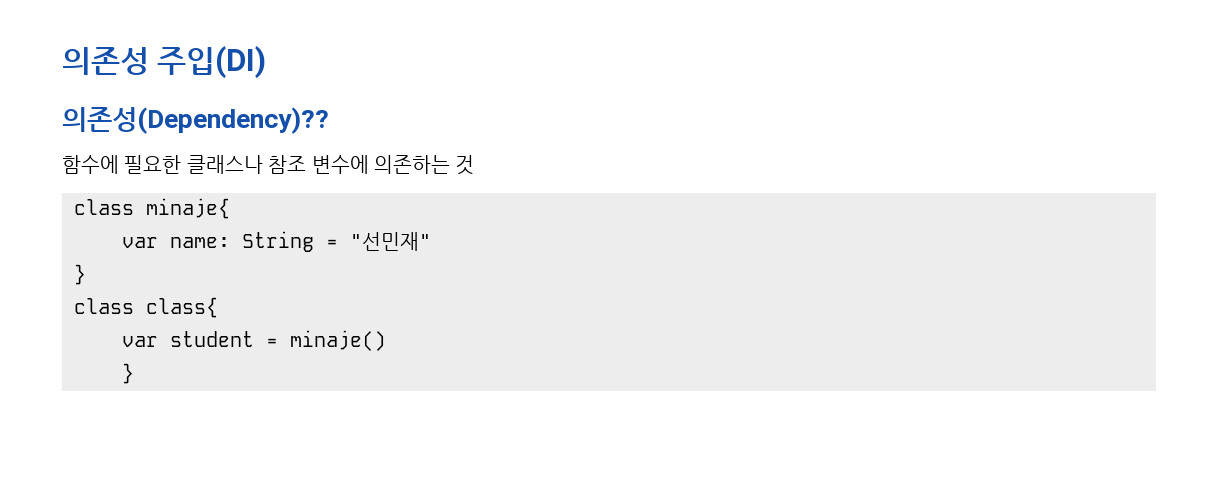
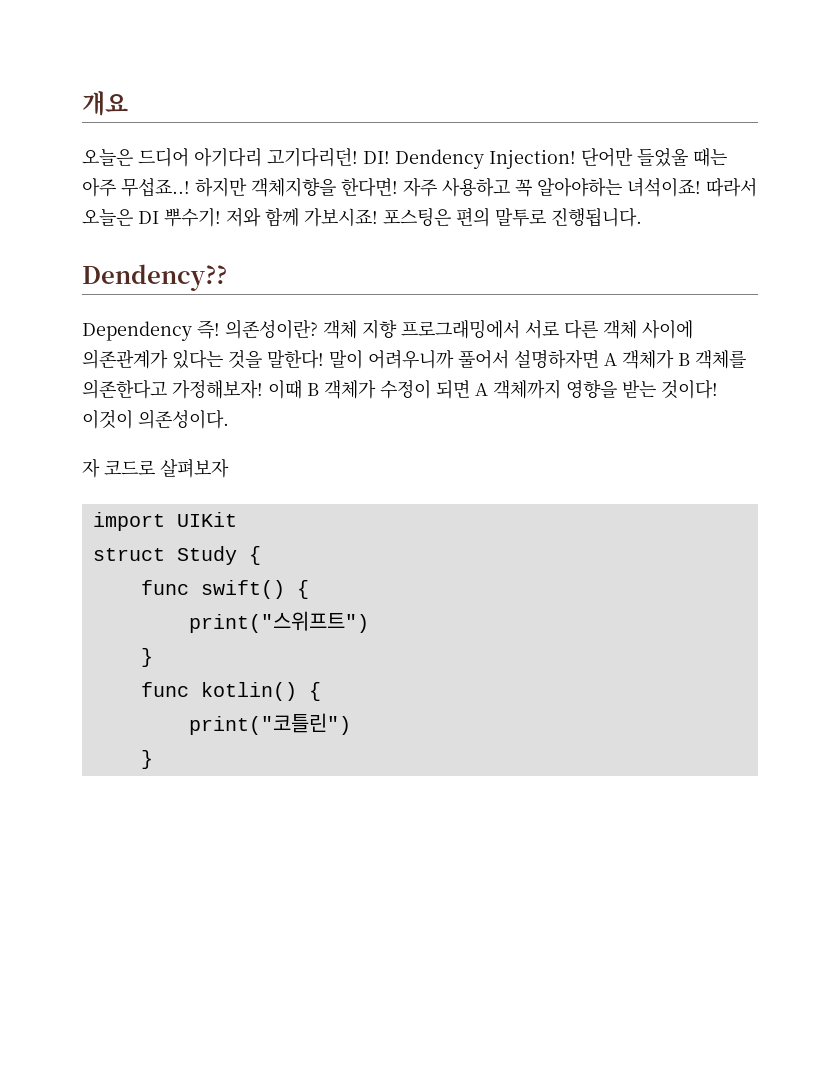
- 의존성 주입(DI)
- 의존성(Dependency)??
- 함수에 필요한 클래스나 참조 변수에 의존하는 것
- class minaje{
- var name: String = "선민재"
+ 개요
+ 오늘은 드디어 아기다리 고기다리던! DI! Dendency Injection! 단어만 들었울 때는 아주 무섭죠..! 하지만 객체지향을 한다면! 자주 사용하고 꼭 알아야하는 녀석이죠! 따라서 오늘은 DI 뿌수기! 저와 함께 가보시죠! 포스팅은 편의 말투로 진행됩니다.
+ Dendency??
+ Dependency 즉! 의존성이란? 객체 지향 프로그래밍에서 서로 다른 객체 사이에 의존관계가 있다는 것을 말한다! 말이 어려우니까 풀어서 설명하자면 A 객체가 B 객체를 의존한다고 가정해보자! 이때 B 객체가 수정이 되면 A 객체까지 영향을 받는 것이다! 이것이 의존성이다.
+ 자 코드로 살펴보자
+ import UIKit
+ struct Study {
+ func swift() {
+ print("스위프트")
  }
- class class{
- var student = minaje()
+ func kotlin() {
+ print("코틀린")

